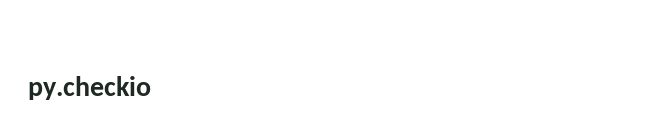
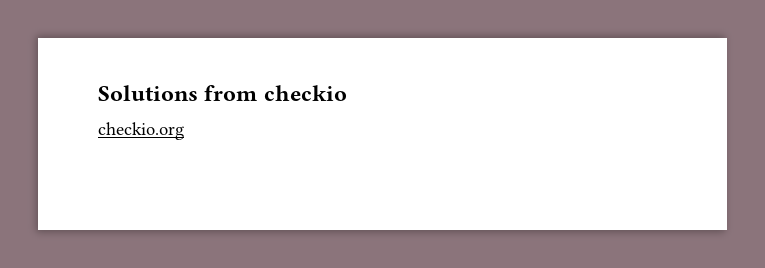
- py.checkio
+ Solutions from checkio
+ checkio.org

